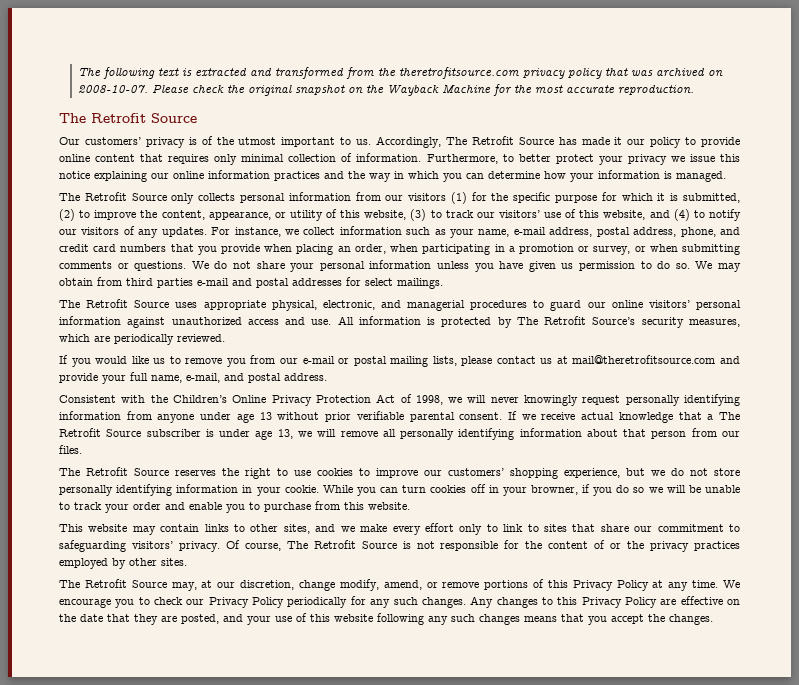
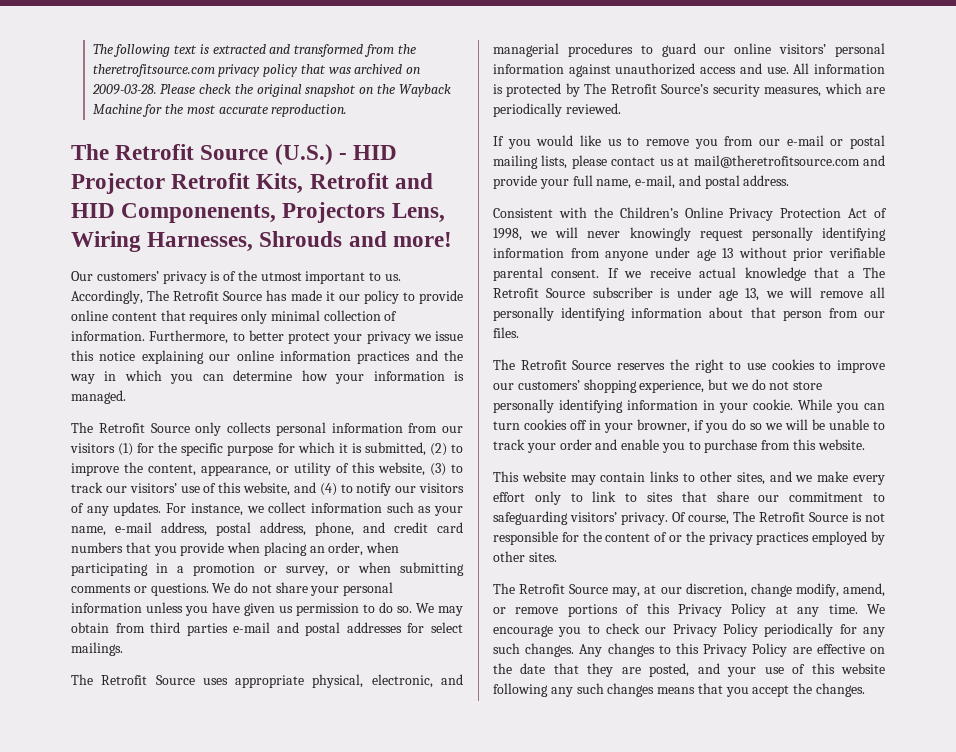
- The following text is extracted and transformed from the theretrofitsource.com privacy policy that was archived on 2008-10-07.
+ The following text is extracted and transformed from the theretrofitsource.com privacy policy that was archived on 2009-03-28.
  Please check the original snapshot on the Wayback Machine for the most accurate reproduction.
- The Retrofit Source
+ The Retrofit Source (U.S.) - HID Projector Retrofit Kits, Retrofit and HID Componenents, Projectors Lens, Wiring Harnesses, Shrouds and more!

